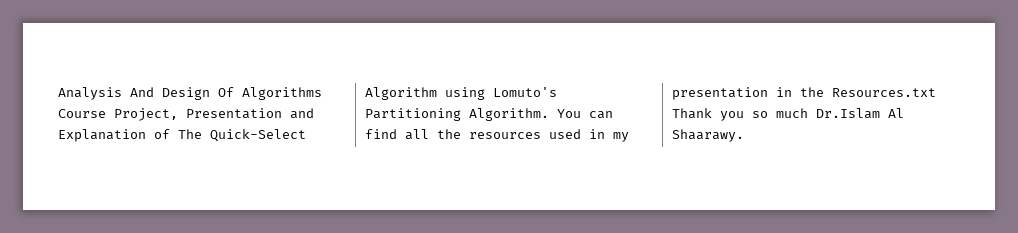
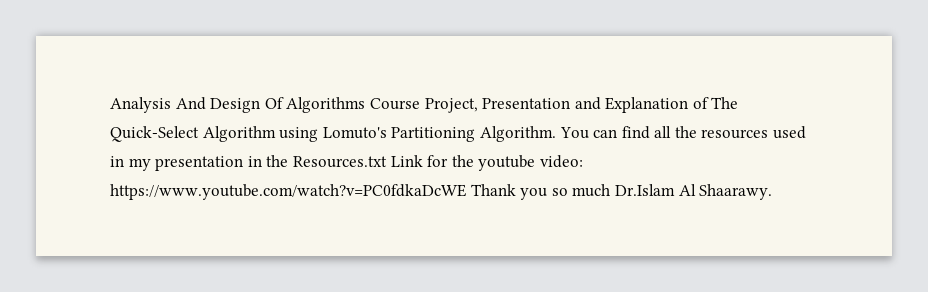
- You can find all the resources used in my presentation in the Resources.txt Thank you so much Dr.Islam Al Shaarawy.
+ You can find all the resources used in my presentation in the Resources.txt Link for the youtube video: https://www.youtube.com/watch?v=PC0fdkaDcWE Thank you so much Dr.Islam Al Shaarawy.

